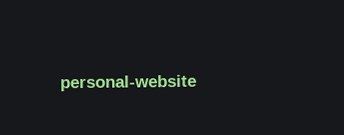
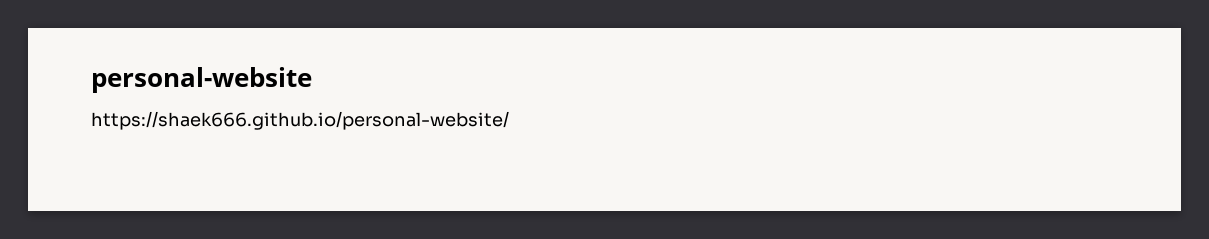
+ https://shaek666.github.io/personal-website/

